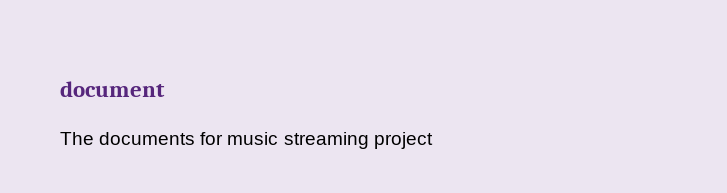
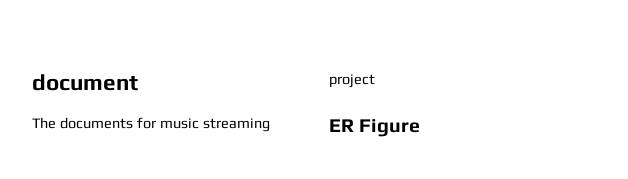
+ ER Figure

